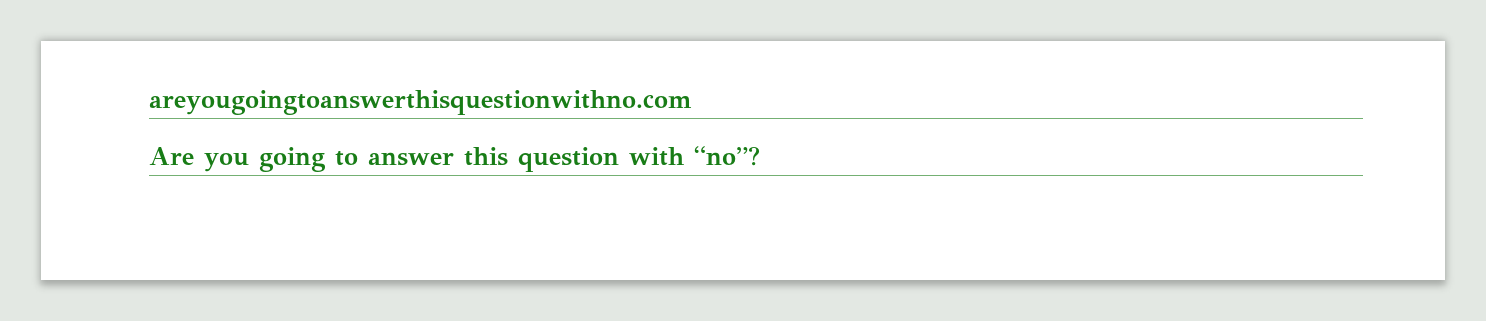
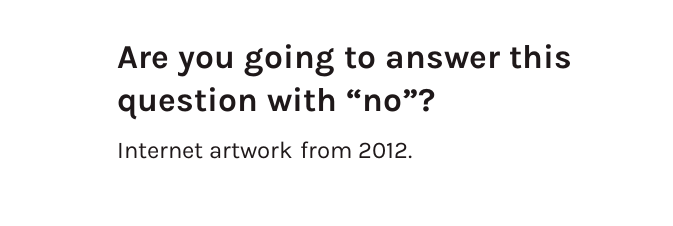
- areyougoingtoanswerthisquestionwithno.com
+ Internet artwork from 2012.

